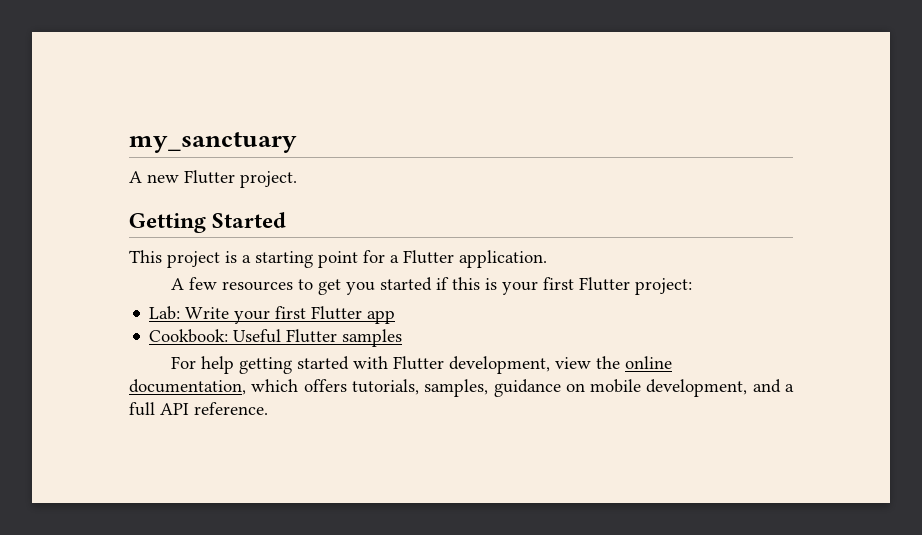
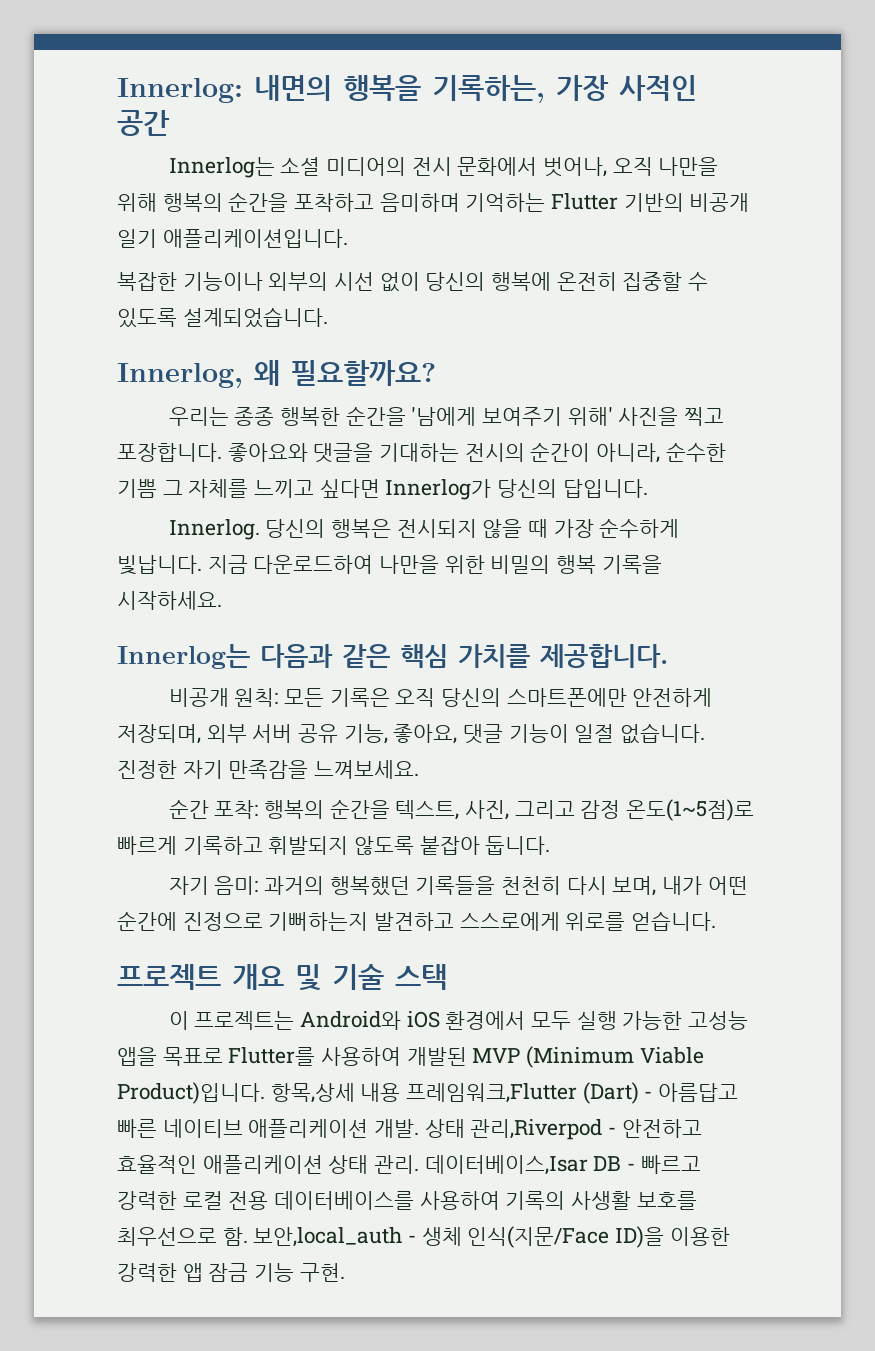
- my_sanctuary
- A new Flutter project.
- Getting Started
- This project is a starting point for a Flutter application.
- A few resources to get you started if this is your first Flutter project:
- Lab: Write your first Flutter app
- Cookbook: Useful Flutter samples
- For help getting started with Flutter development, view the online documentation, which offers tutorials, samples, guidance on mobile development, and a full API reference.
+ Innerlog: 내면의 행복을 기록하는, 가장 사적인 공간
+ Innerlog는 소셜 미디어의 전시 문화에서 벗어나, 오직 나만을 위해 행복의 순간을 포착하고 음미하며 기억하는 Flutter 기반의 비공개 일기 애플리케이션입니다.
+ 복잡한 기능이나 외부의 시선 없이 당신의 행복에 온전히 집중할 수 있도록 설계되었습니다.
+ Innerlog, 왜 필요할까요?
+ 우리는 종종 행복한 순간을 '남에게 보여주기 위해' 사진을 찍고 포장합니다. 좋아요와 댓글을 기대하는 전시의 순간이 아니라, 순수한 기쁨 그 자체를 느끼고 싶다면 Innerlog가 당신의 답입니다.
+ Innerlog. 당신의 행복은 전시되지 않을 때 가장 순수하게 빛납니다. 지금 다운로드하여 나만을 위한 비밀의 행복 기록을 시작하세요.
+ Innerlog는 다음과 같은 핵심 가치를 제공합니다.
+ 비공개 원칙: 모든 기록은 오직 당신의 스마트폰에만 안전하게 저장되며, 외부 서버 공유 기능, 좋아요, 댓글 기능이 일절 없습니다. 진정한 자기 만족감을 느껴보세요.
+ 순간 포착: 행복의 순간을 텍스트, 사진, 그리고 감정 온도(1~5점)로 빠르게 기록하고 휘발되지 않도록 붙잡아 둡니다.
+ 자기 음미: 과거의 행복했던 기록들을 천천히 다시 보며, 내가 어떤 순간에 진정으로 기뻐하는지 발견하고 스스로에게 위로를 얻습니다.
+ 프로젝트 개요 및 기술 스택
+ 이 프로젝트는 Android와 iOS 환경에서 모두 실행 가능한 고성능 앱을 목표로 Flutter를 사용하여 개발된 MVP (Minimum Viable Product)입니다. 항목,상세 내용 프레임워크,Flutter (Dart) - 아름답고 빠른 네이티브 애플리케이션 개발. 상태 관리,Riverpod - 안전하고 효율적인 애플리케이션 상태 관리. 데이터베이스,Isar DB - 빠르고 강력한 로컬 전용 데이터베이스를 사용하여 기록의 사생활 보호를 최우선으로 함. 보안,local_auth - 생체 인식(지문/Face ID)을 이용한 강력한 앱 잠금 기능 구현.

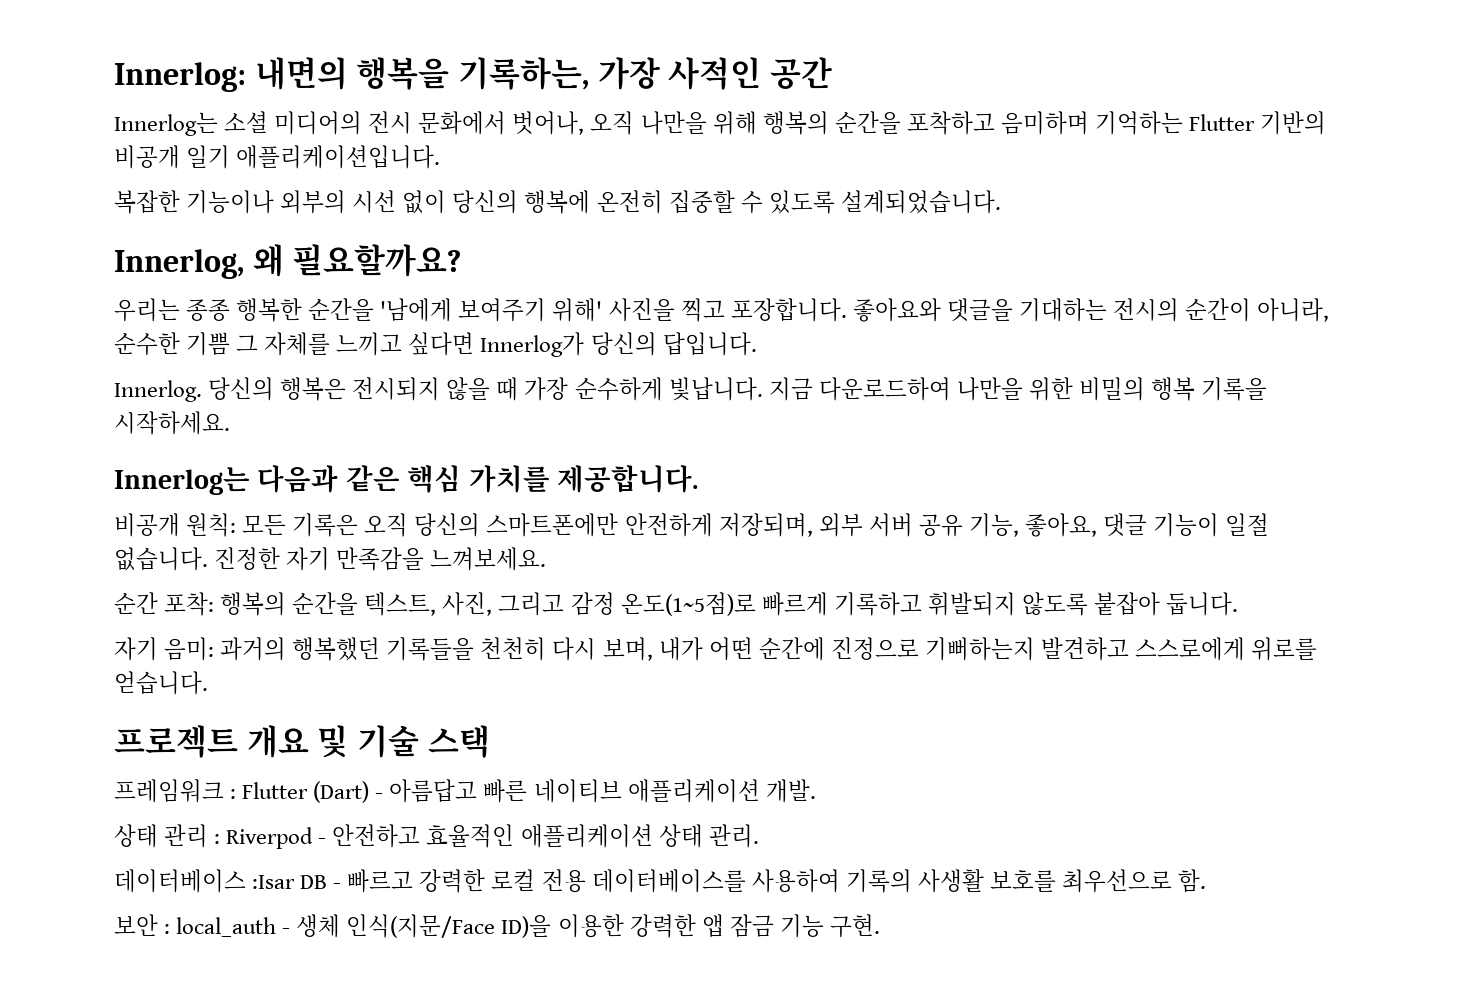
- 이 프로젝트는 Android와 iOS 환경에서 모두 실행 가능한 고성능 앱을 목표로 Flutter를 사용하여 개발된 MVP (Minimum Viable Product)입니다. 항목,상세 내용 프레임워크,Flutter (Dart) - 아름답고 빠른 네이티브 애플리케이션 개발. 상태 관리,Riverpod - 안전하고 효율적인 애플리케이션 상태 관리. 데이터베이스,Isar DB - 빠르고 강력한 로컬 전용 데이터베이스를 사용하여 기록의 사생활 보호를 최우선으로 함. 보안,local_auth - 생체 인식(지문/Face ID)을 이용한 강력한 앱 잠금 기능 구현.
+ 프레임워크 : Flutter (Dart) - 아름답고 빠른 네이티브 애플리케이션 개발.
+ 상태 관리 : Riverpod - 안전하고 효율적인 애플리케이션 상태 관리.
+ 데이터베이스 :Isar DB - 빠르고 강력한 로컬 전용 데이터베이스를 사용하여 기록의 사생활 보호를 최우선으로 함.
+ 보안 : local_auth - 생체 인식(지문/Face ID)을 이용한 강력한 앱 잠금 기능 구현.

